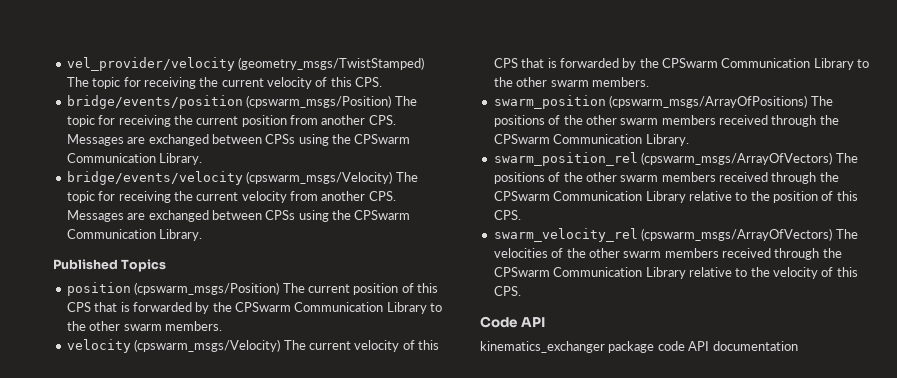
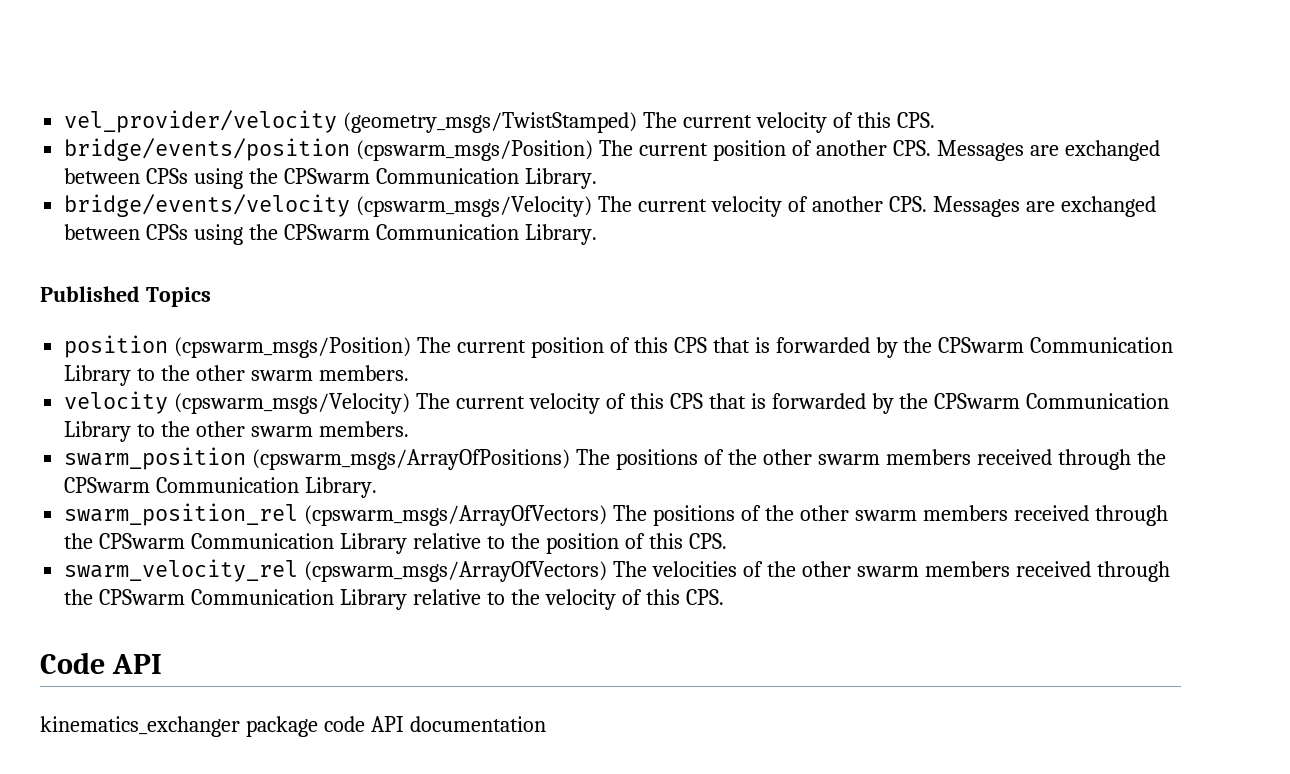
- vel_provider/velocity (geometry_msgs/TwistStamped) The topic for receiving the current velocity of this CPS.
+ vel_provider/velocity (geometry_msgs/TwistStamped) The current velocity of this CPS.
- bridge/events/position (cpswarm_msgs/Position) The topic for receiving the current position from another CPS. Messages are exchanged between CPSs using the CPSwarm Communication Library.
+ bridge/events/position (cpswarm_msgs/Position) The current position of another CPS. Messages are exchanged between CPSs using the CPSwarm Communication Library.
- bridge/events/velocity (cpswarm_msgs/Velocity) The topic for receiving the current velocity from another CPS. Messages are exchanged between CPSs using the CPSwarm Communication Library.
+ bridge/events/velocity (cpswarm_msgs/Velocity) The current velocity of another CPS. Messages are exchanged between CPSs using the CPSwarm Communication Library.

